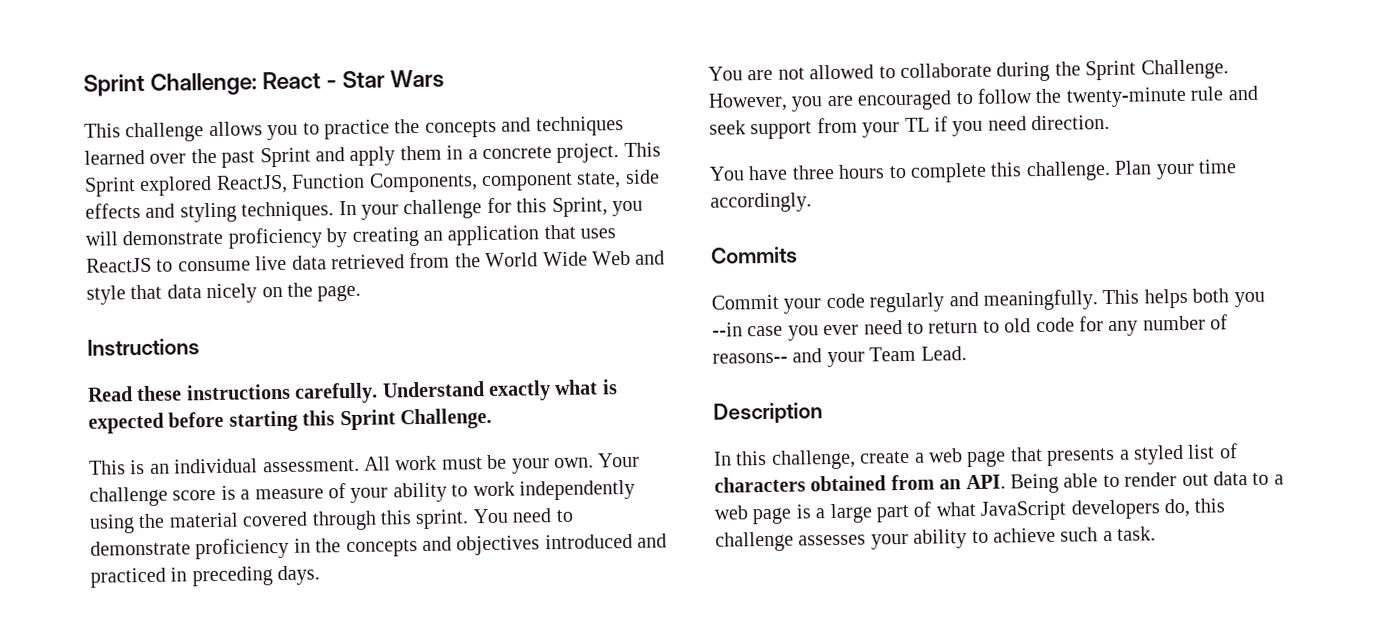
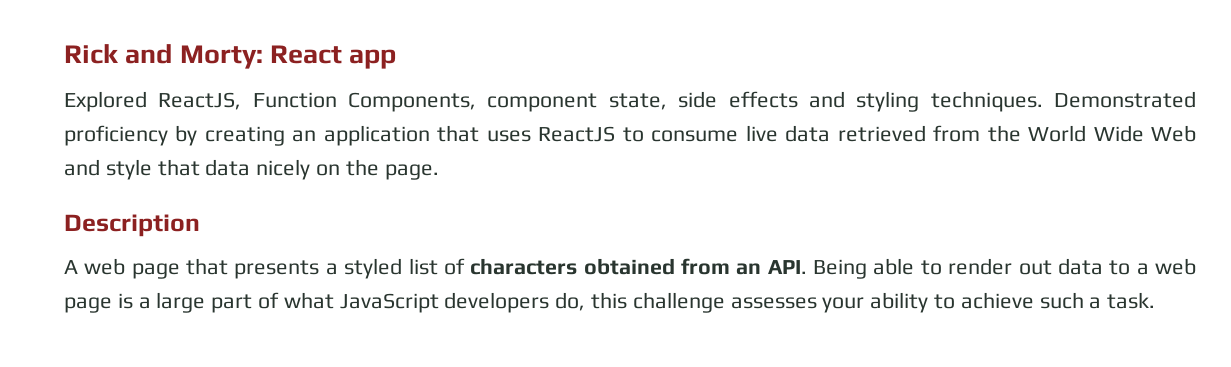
- Sprint Challenge: React - Star Wars
- This challenge allows you to practice the concepts and techniques learned over the past Sprint and apply them in a concrete project. This Sprint explored ReactJS, Function Components, component state, side effects and styling techniques.
+ Rick and Morty: React app
+ Explored ReactJS, Function Components, component state, side effects and styling techniques.
- In your challenge for this Sprint, you will demonstrate proficiency by creating an application that uses ReactJS to consume live data retrieved from the World Wide Web and style that data nicely on the page.
+ Demonstrated proficiency by creating an application that uses ReactJS to consume live data retrieved from the World Wide Web and style that data nicely on the page.
- Instructions
- Read these instructions carefully. Understand exactly what is expected before starting this Sprint Challenge.
- This is an individual assessment. All work must be your own. Your challenge score is a measure of your ability to work independently using the material covered through this sprint. You need to demonstrate proficiency in the concepts and objectives introduced and practiced in preceding days.
- You are not allowed to collaborate during the Sprint Challenge. However, you are encouraged to follow the twenty-minute rule and seek support from your TL if you need direction.
- You have three hours to complete this challenge. Plan your time accordingly.
- Commits
- Commit your code regularly and meaningfully. This helps both you --in case you ever need to return to old code for any number of reasons-- and your Team Lead.
  Description
- In this challenge, create a web page that presents a styled list of characters obtained from an API. Being able to render out data to a web page is a large part of what JavaScript developers do, this challenge assesses your ability to achieve such a task.
+ A web page that presents a styled list of characters obtained from an API. Being able to render out data to a web page is a large part of what JavaScript developers do, this challenge assesses your ability to achieve such a task.

